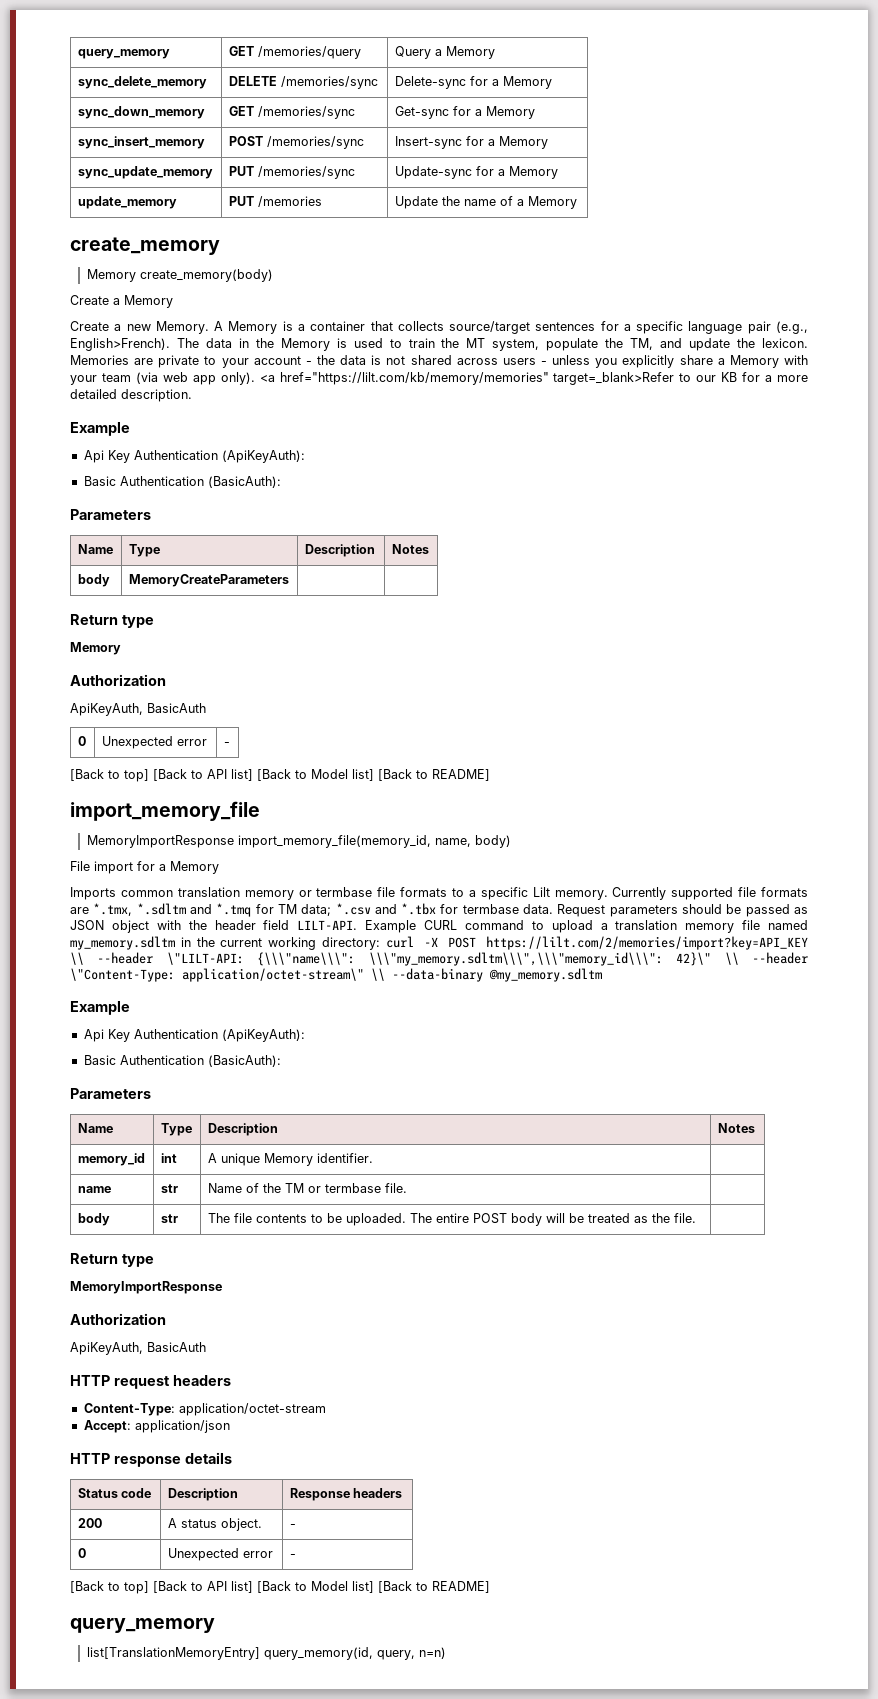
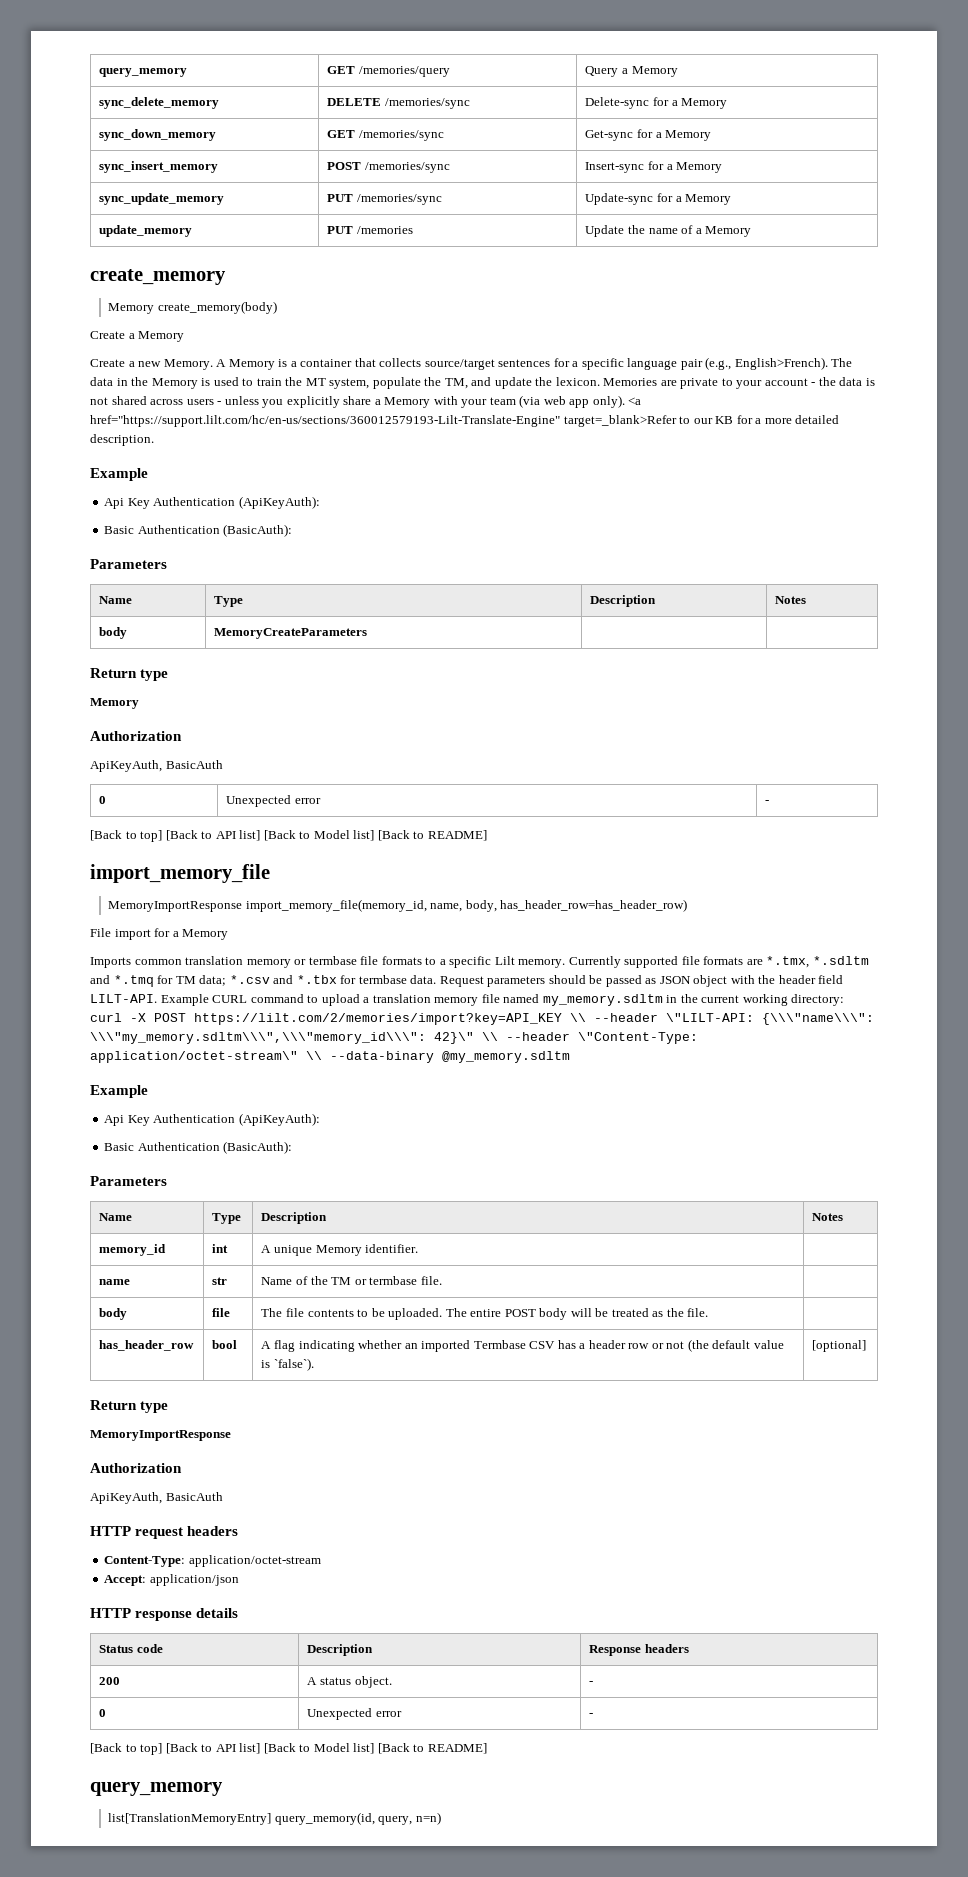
- <a href="https://lilt.com/kb/memory/memories" target=_blank>Refer to our KB for a more detailed description.
+ <a href="https://support.lilt.com/hc/en-us/sections/360012579193-Lilt-Translate-Engine" target=_blank>Refer to our KB for a more detailed description.
- MemoryImportResponse import_memory_file(memory_id, name, body)
+ MemoryImportResponse import_memory_file(memory_id, name, body, has_header_row=has_header_row)
- body | str | The file contents to be uploaded. The entire POST body will be treated as the file. |
+ body | file | The file contents to be uploaded. The entire POST body will be treated as the file. |
+ has_header_row | bool | A flag indicating whether an imported Termbase CSV has a header row or not (the default value is `false`). | [optional]

